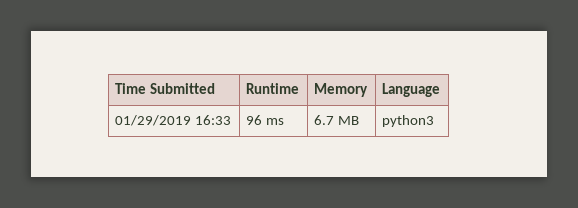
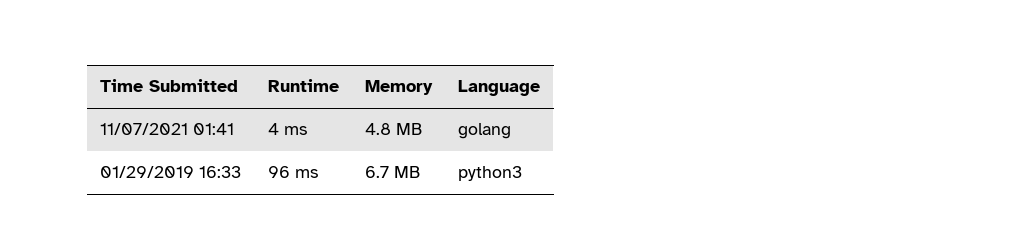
+ 11/07/2021 01:41 | 4 ms | 4.8 MB | golang

